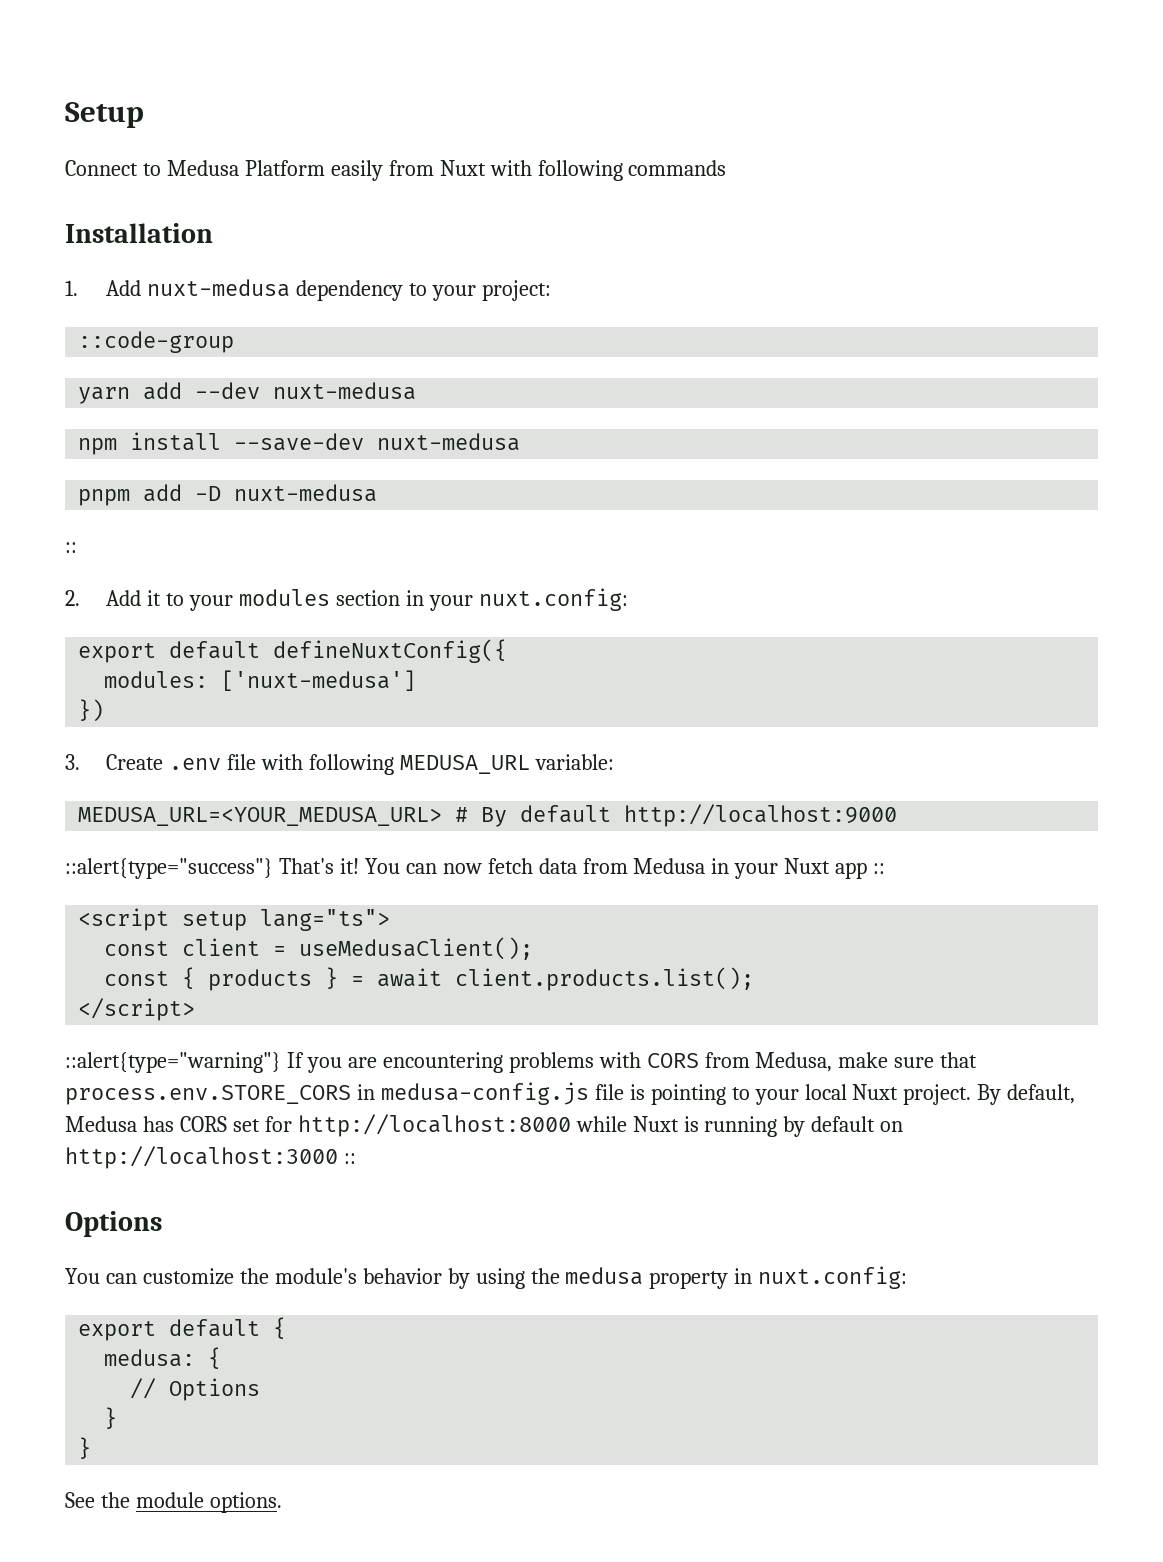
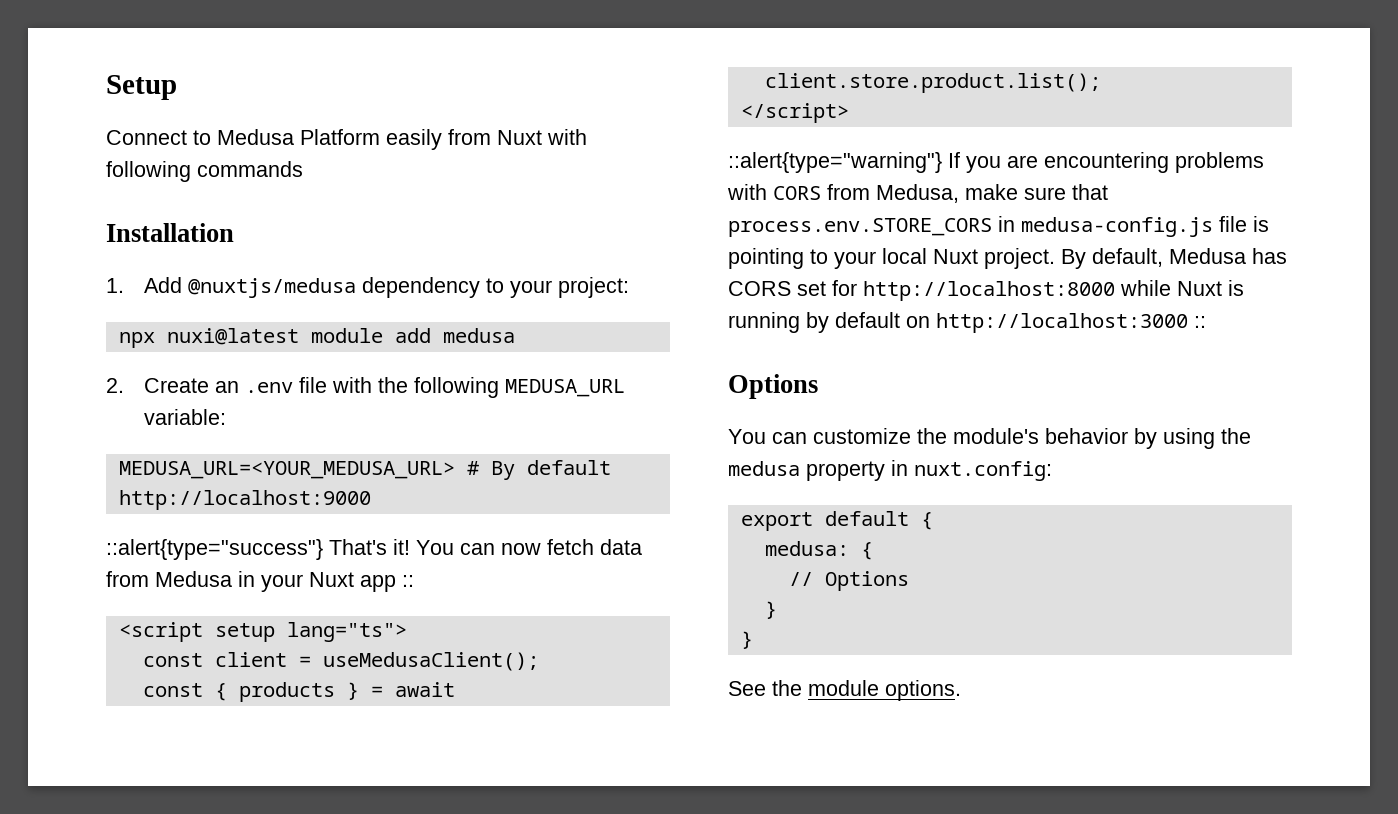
- 1. Add nuxt-medusa dependency to your project:
+ 1. Add @nuxtjs/medusa dependency to your project:
- ::code-group
- yarn add --dev nuxt-medusa
- npm install --save-dev nuxt-medusa
- pnpm add -D nuxt-medusa
- ::
- 2. Add it to your modules section in your nuxt.config:
- export default defineNuxtConfig({
- modules: ['nuxt-medusa']
- })
- 3. Create .env file with following MEDUSA_URL variable:
+ npx nuxi@latest module add medusa
+ 2. Create an .env file with the following MEDUSA_URL variable:
- const { products } = await client.products.list();
+ const { products } = await client.store.product.list();

